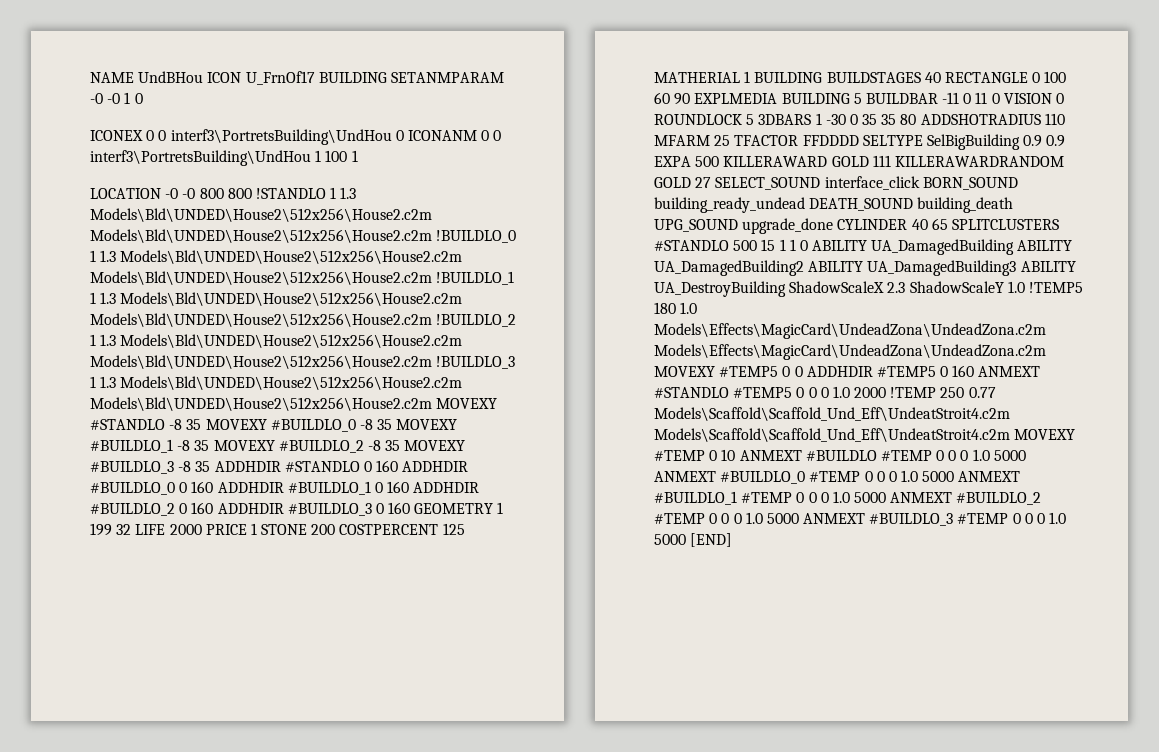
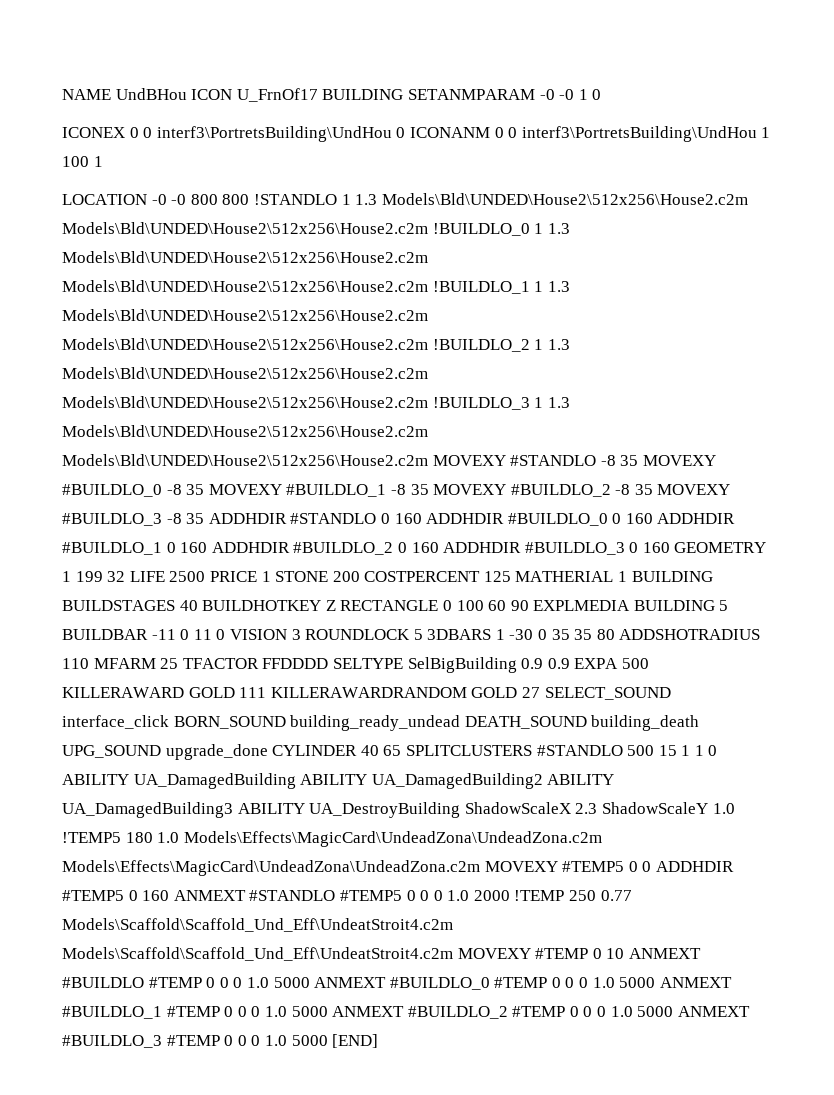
- LOCATION -0 -0 800 800 !STANDLO 1 1.3 Models\Bld\UNDED\House2\512x256\House2.c2m Models\Bld\UNDED\House2\512x256\House2.c2m !BUILDLO_0 1 1.3 Models\Bld\UNDED\House2\512x256\House2.c2m Models\Bld\UNDED\House2\512x256\House2.c2m !BUILDLO_1 1 1.3 Models\Bld\UNDED\House2\512x256\House2.c2m Models\Bld\UNDED\House2\512x256\House2.c2m !BUILDLO_2 1 1.3 Models\Bld\UNDED\House2\512x256\House2.c2m Models\Bld\UNDED\House2\512x256\House2.c2m !BUILDLO_3 1 1.3 Models\Bld\UNDED\House2\512x256\House2.c2m Models\Bld\UNDED\House2\512x256\House2.c2m MOVEXY #STANDLO -8 35 MOVEXY #BUILDLO_0 -8 35 MOVEXY #BUILDLO_1 -8 35 MOVEXY #BUILDLO_2 -8 35 MOVEXY #BUILDLO_3 -8 35 ADDHDIR #STANDLO 0 160 ADDHDIR #BUILDLO_0 0 160 ADDHDIR #BUILDLO_1 0 160 ADDHDIR #BUILDLO_2 0 160 ADDHDIR #BUILDLO_3 0 160 GEOMETRY 1 199 32 LIFE 2000 PRICE 1 STONE 200 COSTPERCENT 125 MATHERIAL 1 BUILDING BUILDSTAGES 40 RECTANGLE 0 100 60 90 EXPLMEDIA BUILDING 5 BUILDBAR -11 0 11 0 VISION 0 ROUNDLOCK 5 3DBARS 1 -30 0 35 35 80 ADDSHOTRADIUS 110 MFARM 25 TFACTOR FFDDDD SELTYPE SelBigBuilding 0.9 0.9 EXPA 500 KILLERAWARD GOLD 111 KILLERAWARDRANDOM GOLD 27 SELECT_SOUND interface_click BORN_SOUND building_ready_undead DEATH_SOUND building_death UPG_SOUND upgrade_done CYLINDER 40 65 SPLITCLUSTERS #STANDLO 500 15 1 1 0 ABILITY UA_DamagedBuilding ABILITY UA_DamagedBuilding2 ABILITY UA_DamagedBuilding3 ABILITY UA_DestroyBuilding ShadowScaleX 2.3 ShadowScaleY 1.0 !TEMP5 180 1.0 Models\Effects\MagicCard\UndeadZona\UndeadZona.c2m Models\Effects\MagicCard\UndeadZona\UndeadZona.c2m MOVEXY #TEMP5 0 0 ADDHDIR #TEMP5 0 160 ANMEXT #STANDLO #TEMP5 0 0 0 1.0 2000 !TEMP 250 0.77 Models\Scaffold\Scaffold_Und_Eff\UndeatStroit4.c2m Models\Scaffold\Scaffold_Und_Eff\UndeatStroit4.c2m MOVEXY #TEMP 0 10 ANMEXT #BUILDLO #TEMP 0 0 0 1.0 5000 ANMEXT #BUILDLO_0 #TEMP 0 0 0 1.0 5000 ANMEXT #BUILDLO_1 #TEMP 0 0 0 1.0 5000 ANMEXT #BUILDLO_2 #TEMP 0 0 0 1.0 5000 ANMEXT #BUILDLO_3 #TEMP 0 0 0 1.0 5000 [END]
+ LOCATION -0 -0 800 800 !STANDLO 1 1.3 Models\Bld\UNDED\House2\512x256\House2.c2m Models\Bld\UNDED\House2\512x256\House2.c2m !BUILDLO_0 1 1.3 Models\Bld\UNDED\House2\512x256\House2.c2m Models\Bld\UNDED\House2\512x256\House2.c2m !BUILDLO_1 1 1.3 Models\Bld\UNDED\House2\512x256\House2.c2m Models\Bld\UNDED\House2\512x256\House2.c2m !BUILDLO_2 1 1.3 Models\Bld\UNDED\House2\512x256\House2.c2m Models\Bld\UNDED\House2\512x256\House2.c2m !BUILDLO_3 1 1.3 Models\Bld\UNDED\House2\512x256\House2.c2m Models\Bld\UNDED\House2\512x256\House2.c2m MOVEXY #STANDLO -8 35 MOVEXY #BUILDLO_0 -8 35 MOVEXY #BUILDLO_1 -8 35 MOVEXY #BUILDLO_2 -8 35 MOVEXY #BUILDLO_3 -8 35 ADDHDIR #STANDLO 0 160 ADDHDIR #BUILDLO_0 0 160 ADDHDIR #BUILDLO_1 0 160 ADDHDIR #BUILDLO_2 0 160 ADDHDIR #BUILDLO_3 0 160 GEOMETRY 1 199 32 LIFE 2500 PRICE 1 STONE 200 COSTPERCENT 125 MATHERIAL 1 BUILDING BUILDSTAGES 40 BUILDHOTKEY Z RECTANGLE 0 100 60 90 EXPLMEDIA BUILDING 5 BUILDBAR -11 0 11 0 VISION 3 ROUNDLOCK 5 3DBARS 1 -30 0 35 35 80 ADDSHOTRADIUS 110 MFARM 25 TFACTOR FFDDDD SELTYPE SelBigBuilding 0.9 0.9 EXPA 500 KILLERAWARD GOLD 111 KILLERAWARDRANDOM GOLD 27 SELECT_SOUND interface_click BORN_SOUND building_ready_undead DEATH_SOUND building_death UPG_SOUND upgrade_done CYLINDER 40 65 SPLITCLUSTERS #STANDLO 500 15 1 1 0 ABILITY UA_DamagedBuilding ABILITY UA_DamagedBuilding2 ABILITY UA_DamagedBuilding3 ABILITY UA_DestroyBuilding ShadowScaleX 2.3 ShadowScaleY 1.0 !TEMP5 180 1.0 Models\Effects\MagicCard\UndeadZona\UndeadZona.c2m Models\Effects\MagicCard\UndeadZona\UndeadZona.c2m MOVEXY #TEMP5 0 0 ADDHDIR #TEMP5 0 160 ANMEXT #STANDLO #TEMP5 0 0 0 1.0 2000 !TEMP 250 0.77 Models\Scaffold\Scaffold_Und_Eff\UndeatStroit4.c2m Models\Scaffold\Scaffold_Und_Eff\UndeatStroit4.c2m MOVEXY #TEMP 0 10 ANMEXT #BUILDLO #TEMP 0 0 0 1.0 5000 ANMEXT #BUILDLO_0 #TEMP 0 0 0 1.0 5000 ANMEXT #BUILDLO_1 #TEMP 0 0 0 1.0 5000 ANMEXT #BUILDLO_2 #TEMP 0 0 0 1.0 5000 ANMEXT #BUILDLO_3 #TEMP 0 0 0 1.0 5000 [END]

